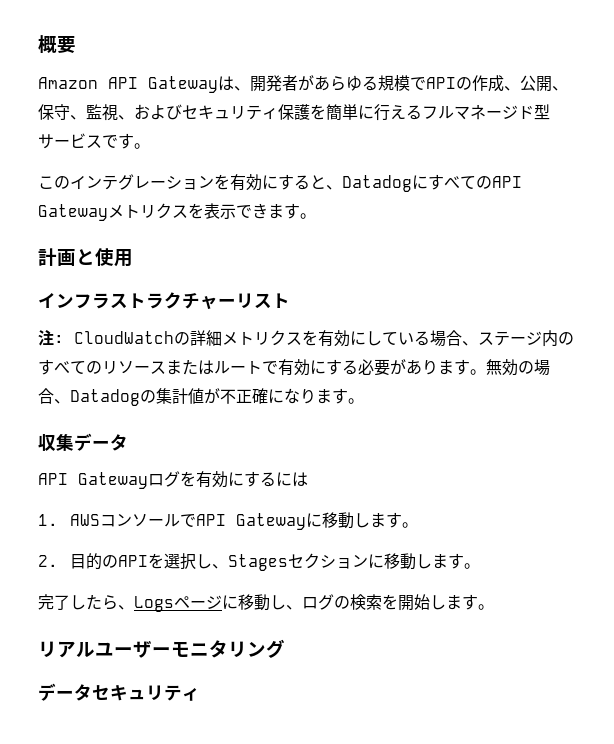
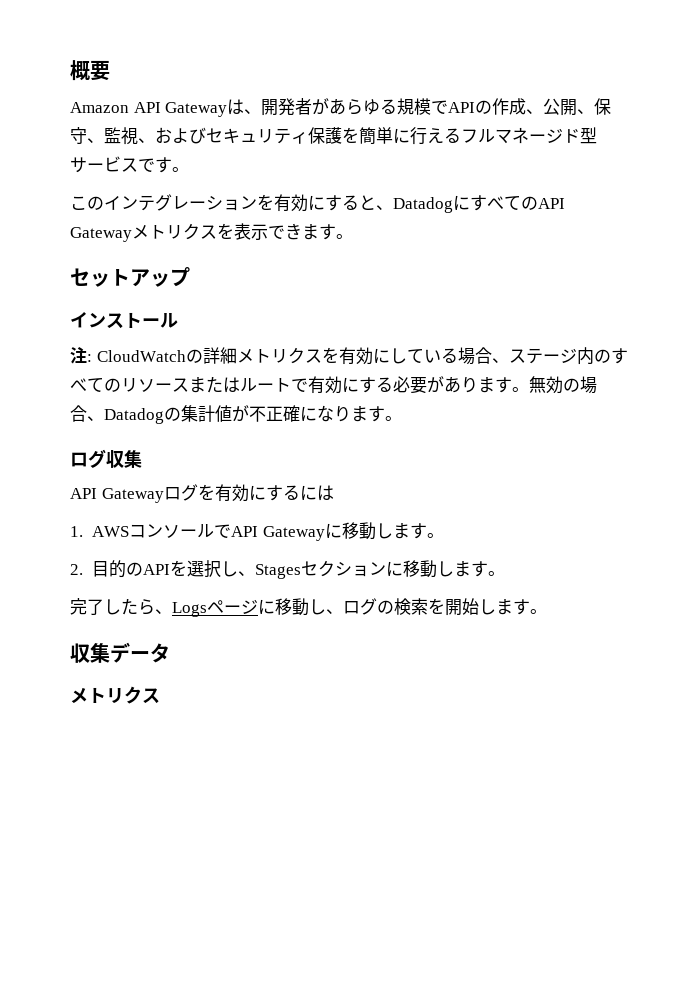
- 計画と使用
- インフラストラクチャーリスト
+ セットアップ
+ インストール
- 収集データ
+ ログ収集
- リアルユーザーモニタリング
- データセキュリティ
+ 収集データ
+ メトリクス

